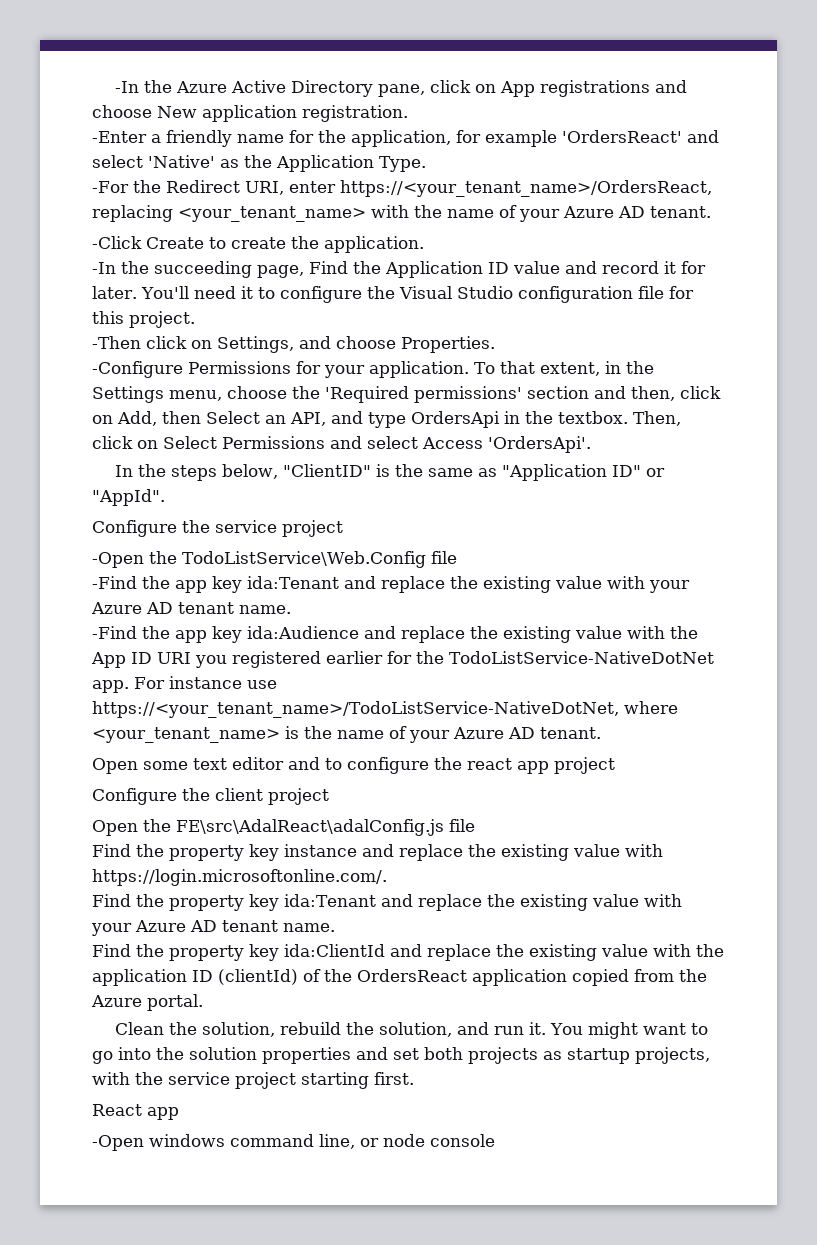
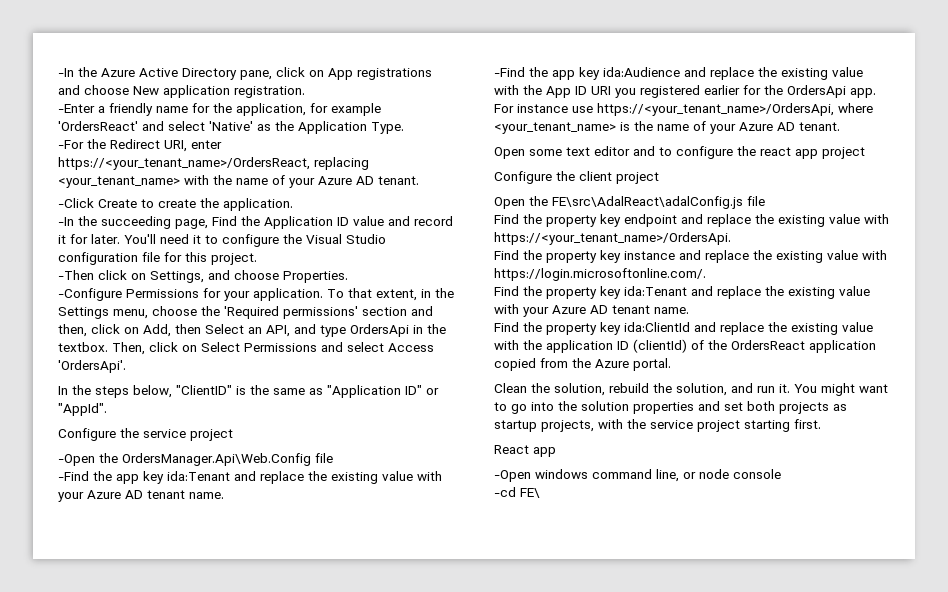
- -Open the TodoListService\Web.Config file
+ -Open the OrdersManager.Api\Web.Config file
- -Find the app key ida:Audience and replace the existing value with the App ID URI you registered earlier for the TodoListService-NativeDotNet app.
+ -Find the app key ida:Audience and replace the existing value with the App ID URI you registered earlier for the OrdersApi app.
- For instance use https://<your_tenant_name>/TodoListService-NativeDotNet, where <your_tenant_name> is the name of your Azure AD tenant.
+ For instance use https://<your_tenant_name>/OrdersApi, where <your_tenant_name> is the name of your Azure AD tenant.
+ Find the property key endpoint and replace the existing value with https://<your_tenant_name>/OrdersApi.
+ -cd FE\

